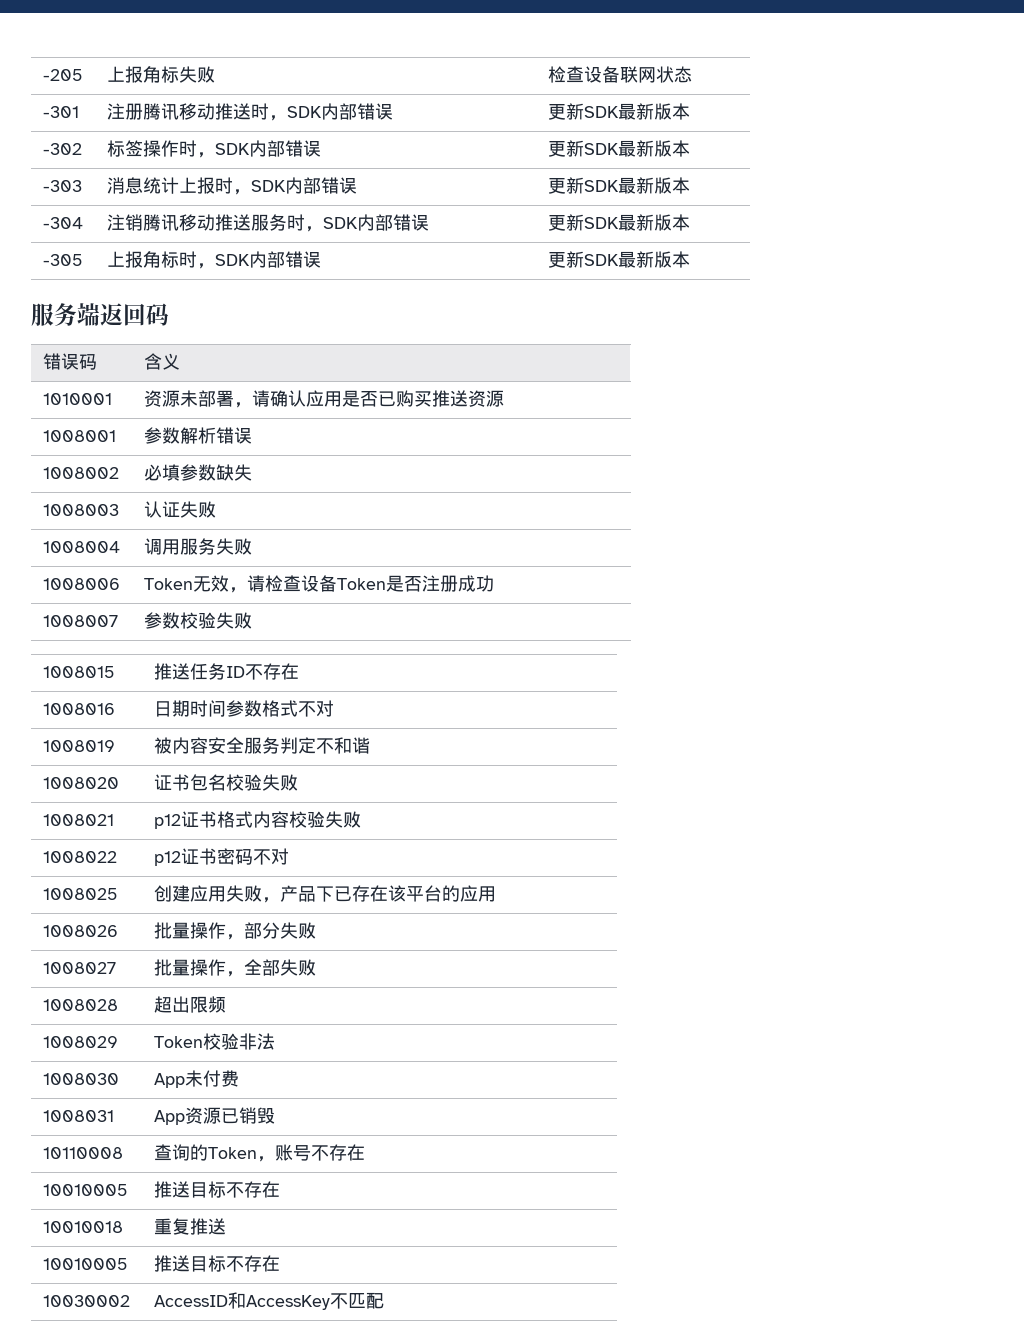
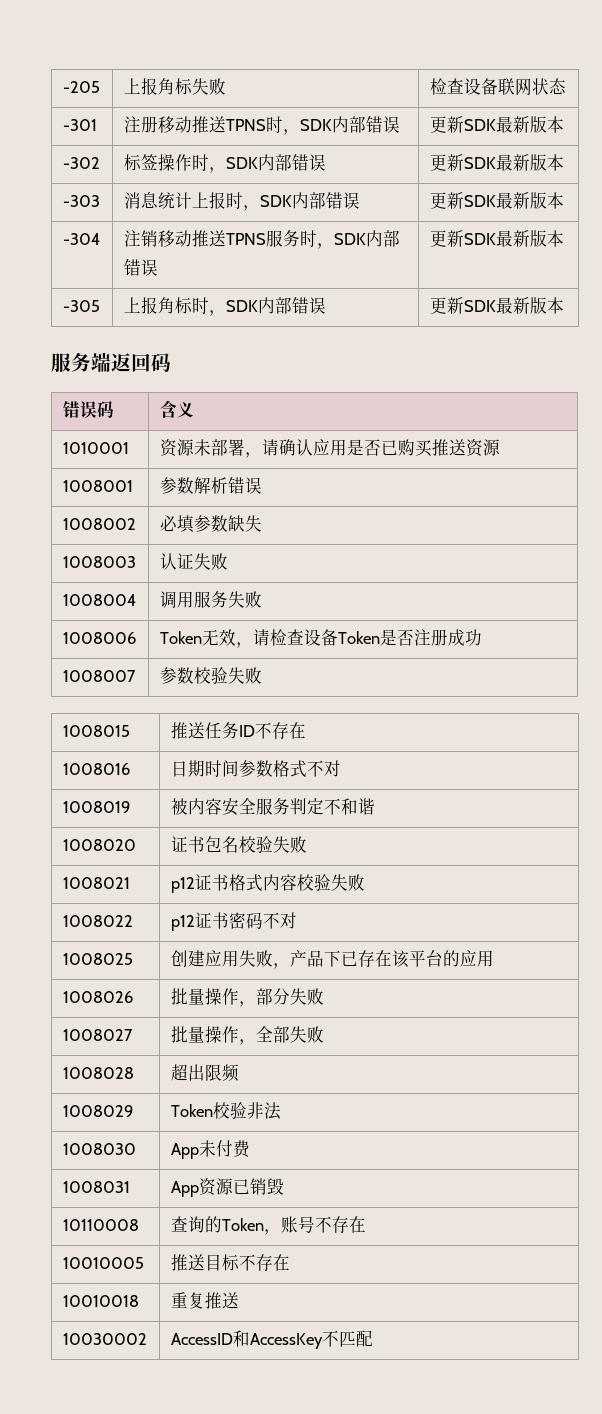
- -301 | 注册腾讯移动推送时，SDK内部错误 | 更新SDK最新版本
+ -301 | 注册移动推送TPNS时，SDK内部错误 | 更新SDK最新版本
- -304 | 注销腾讯移动推送服务时，SDK内部错误 | 更新SDK最新版本
+ -304 | 注销移动推送TPNS服务时，SDK内部错误 | 更新SDK最新版本
  10010018 | 重复推送
- 10010005 | 推送目标不存在

